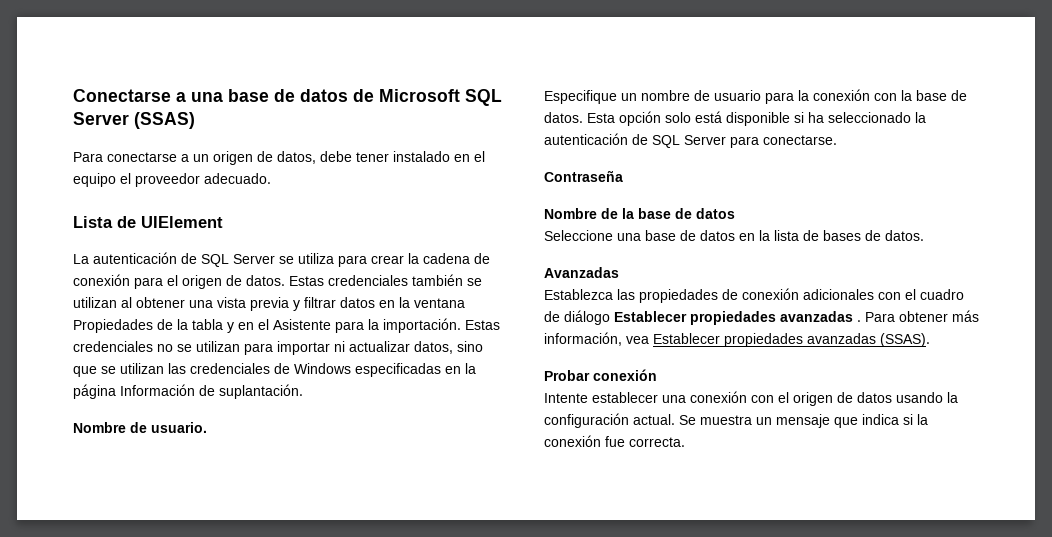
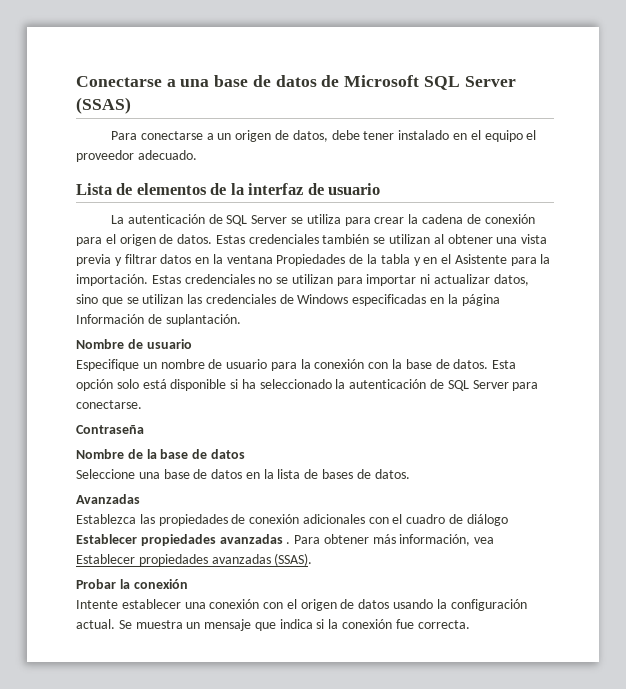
- Lista de UIElement
+ Lista de elementos de la interfaz de usuario
- Nombre de usuario.
+ Nombre de usuario
- Probar conexión
+ Probar la conexión

